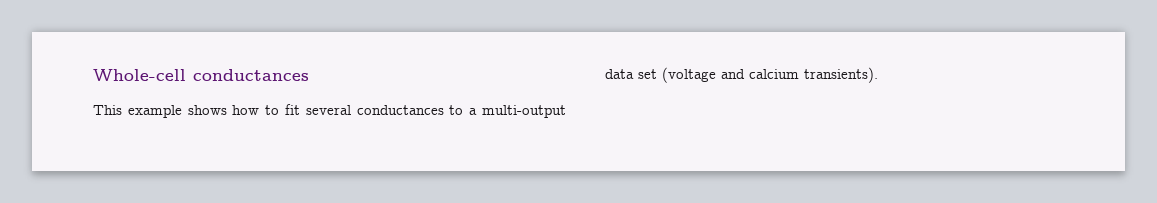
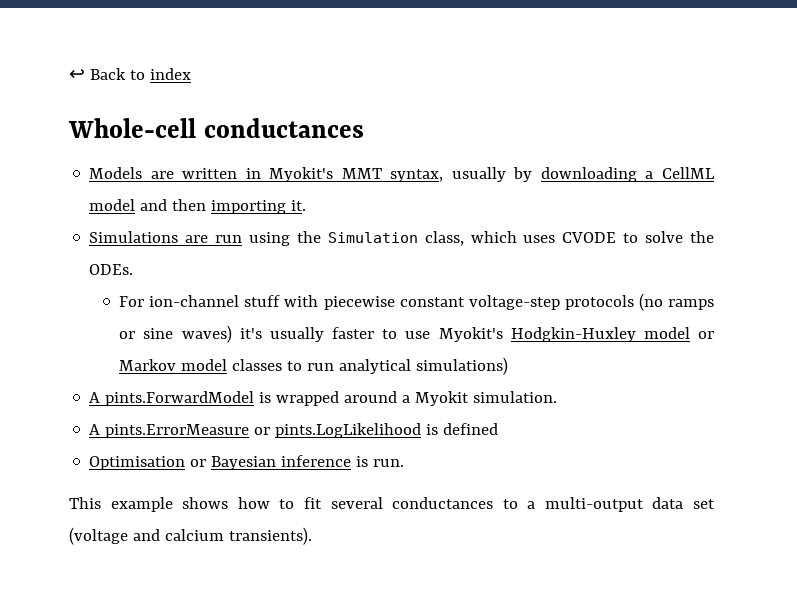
+ ↩ Back to index
  Whole-cell conductances
+ Models are written in Myokit's MMT syntax, usually by downloading a CellML model and then importing it.
+ Simulations are run using the Simulation class, which uses CVODE to solve the ODEs.
+ For ion-channel stuff with piecewise constant voltage-step protocols (no ramps or sine waves) it's usually faster to use Myokit's Hodgkin-Huxley model or Markov model classes to run analytical simulations)
+ A pints.ForwardModel is wrapped around a Myokit simulation.
+ A pints.ErrorMeasure or pints.LogLikelihood is defined
+ Optimisation or Bayesian inference is run.

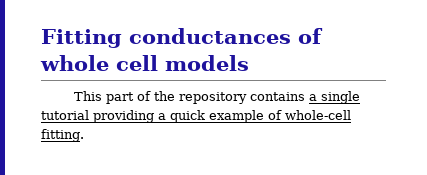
- ↩ Back to index
- Whole-cell conductances
- Models are written in Myokit's MMT syntax, usually by downloading a CellML model and then importing it.
- Simulations are run using the Simulation class, which uses CVODE to solve the ODEs.
- For ion-channel stuff with piecewise constant voltage-step protocols (no ramps or sine waves) it's usually faster to use Myokit's Hodgkin-Huxley model or Markov model classes to run analytical simulations)
- A pints.ForwardModel is wrapped around a Myokit simulation.
- A pints.ErrorMeasure or pints.LogLikelihood is defined
- Optimisation or Bayesian inference is run.
- This example shows how to fit several conductances to a multi-output data set (voltage and calcium transients).
+ Fitting conductances of whole cell models
+ This part of the repository contains a single tutorial providing a quick example of whole-cell fitting.

